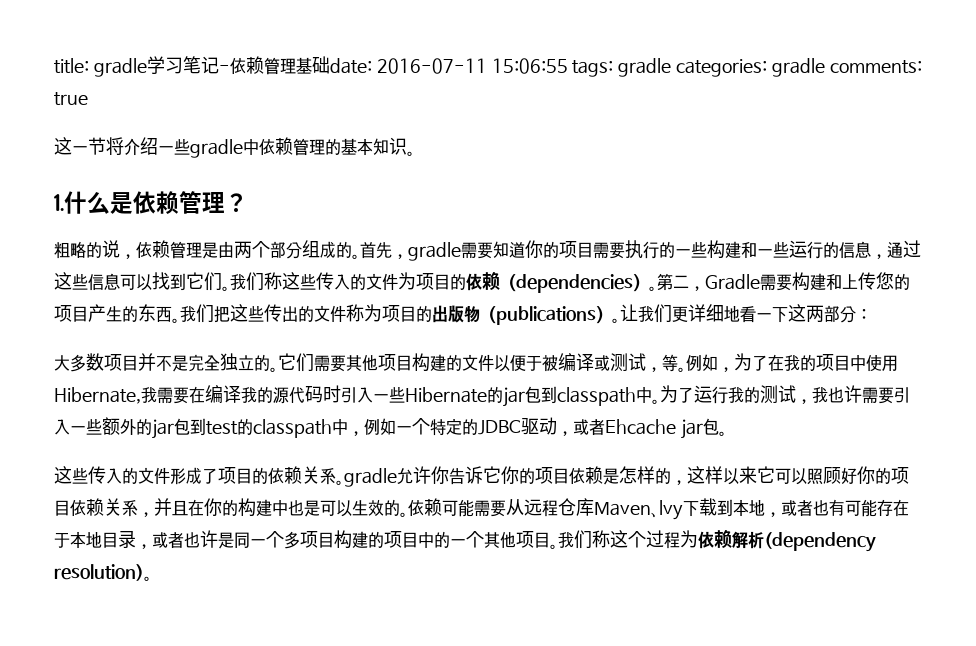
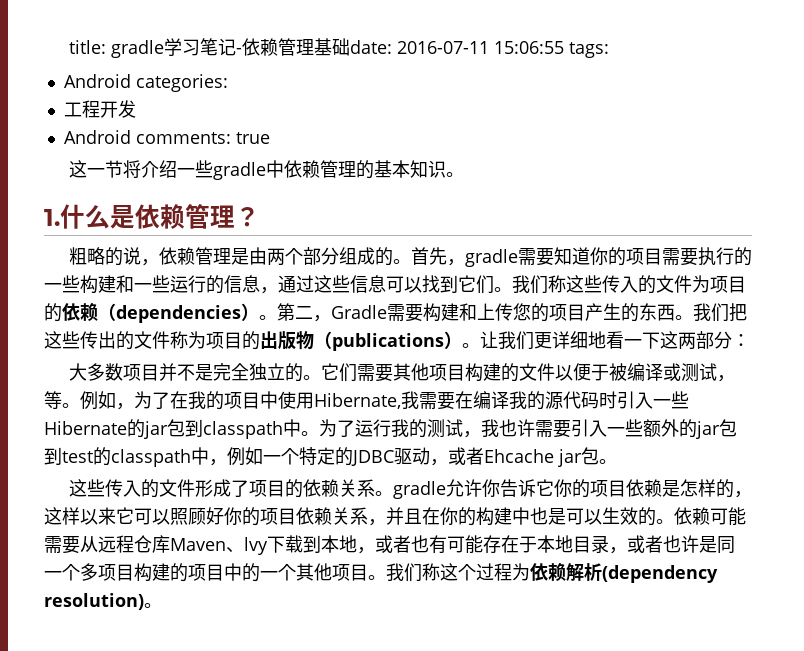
- title: gradle学习笔记-依赖管理基础date: 2016-07-11 15:06:55 tags: gradle categories: gradle comments: true
+ title: gradle学习笔记-依赖管理基础date: 2016-07-11 15:06:55 tags:
+ Android categories:
+ 工程开发
+ Android comments: true

